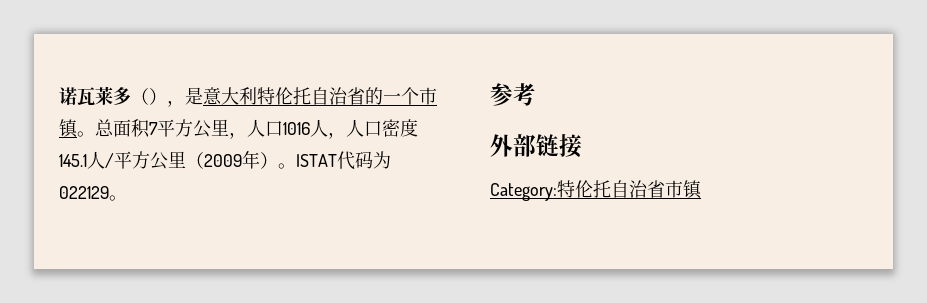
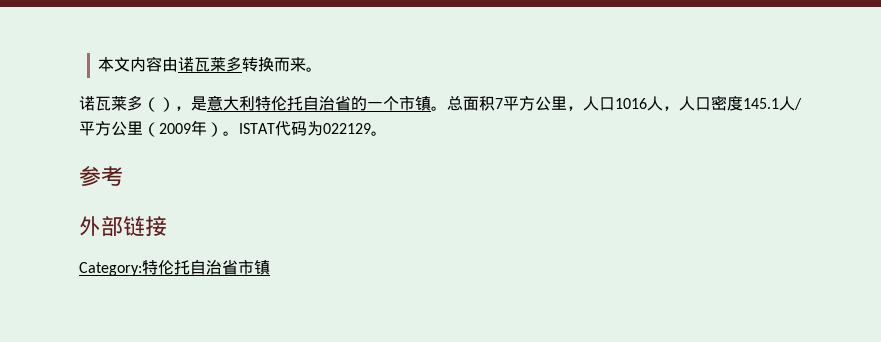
+ 本文内容由诺瓦莱多转换而来。

